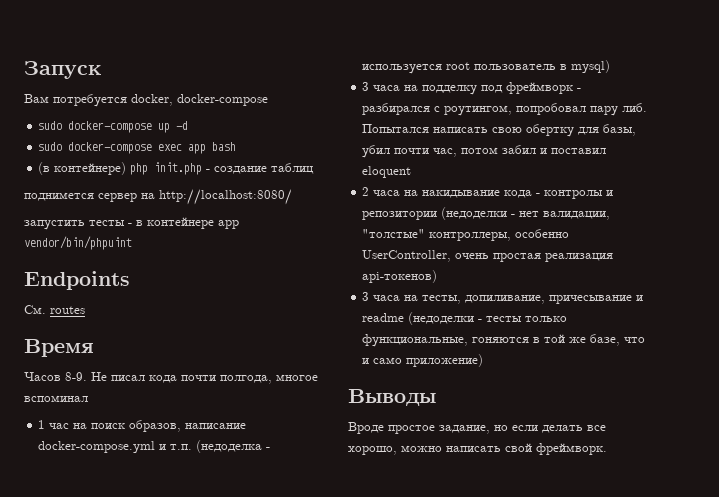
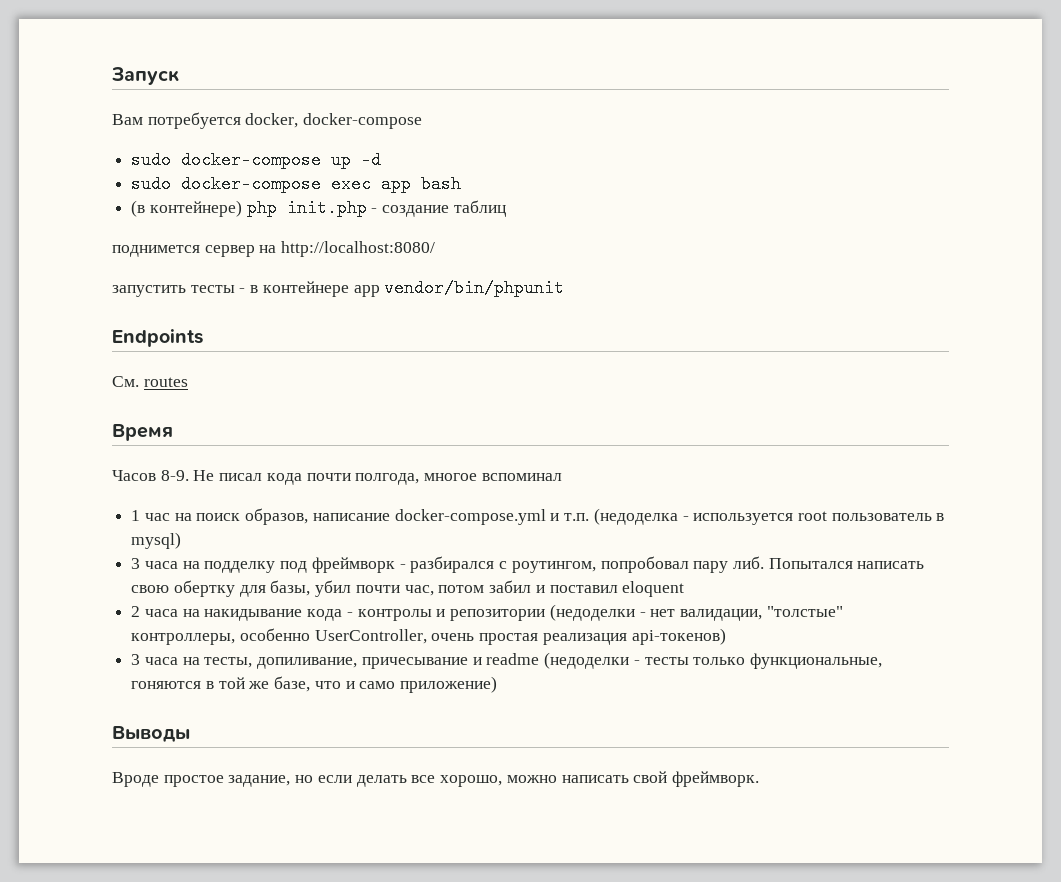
- запустить тесты - в контейнере app vendor/bin/phpuint
+ запустить тесты - в контейнере app vendor/bin/phpunit

